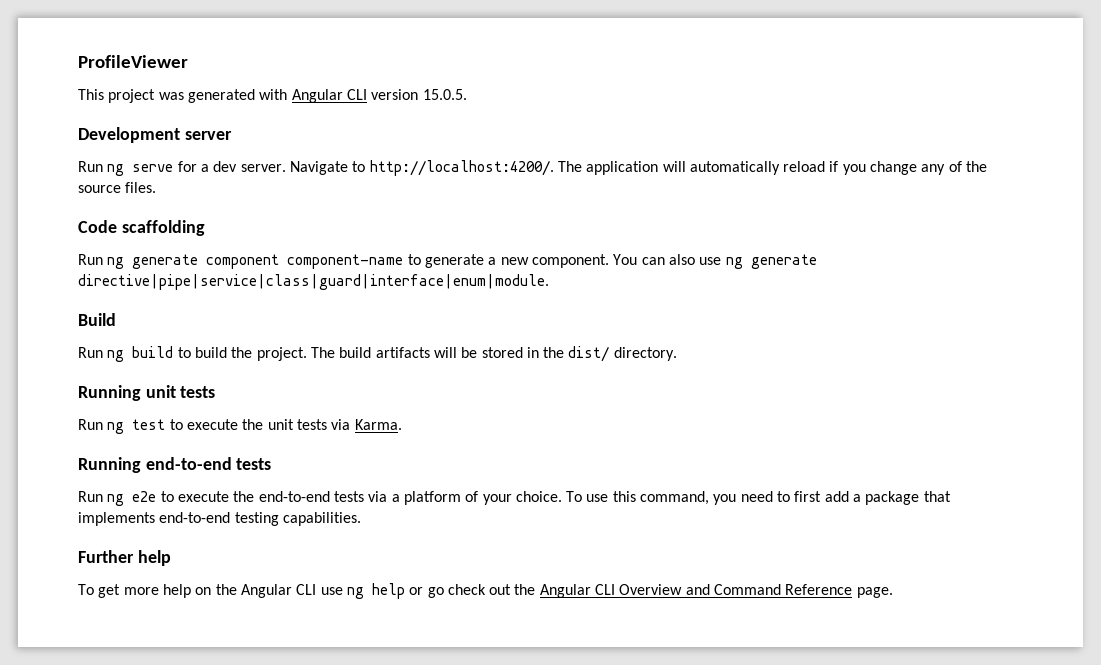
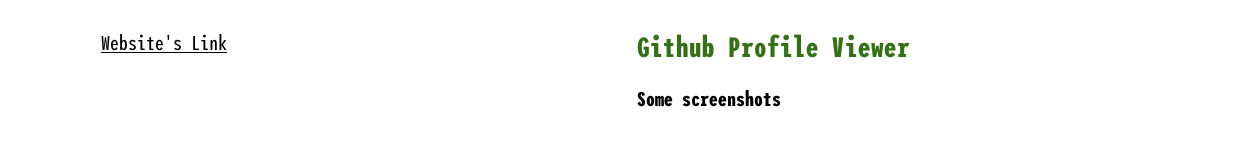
- ProfileViewer
- This project was generated with Angular CLI version 15.0.5.
- Development server
- Run ng serve for a dev server. Navigate to http://localhost:4200/. The application will automatically reload if you change any of the source files.
- Code scaffolding
- Run ng generate component component-name to generate a new component. You can also use ng generate directive|pipe|service|class|guard|interface|enum|module.
- Build
- Run ng build to build the project. The build artifacts will be stored in the dist/ directory.
- Running unit tests
- Run ng test to execute the unit tests via Karma.
- Running end-to-end tests
- Run ng e2e to execute the end-to-end tests via a platform of your choice. To use this command, you need to first add a package that implements end-to-end testing capabilities.
- Further help
- To get more help on the Angular CLI use ng help or go check out the Angular CLI Overview and Command Reference page.
+ Website's Link
+ Github Profile Viewer
+ Some screenshots

